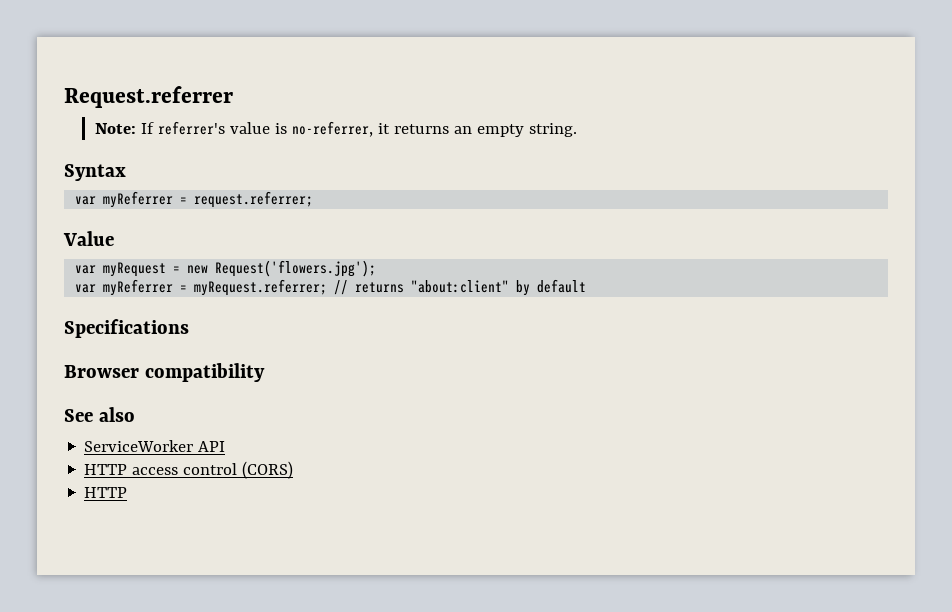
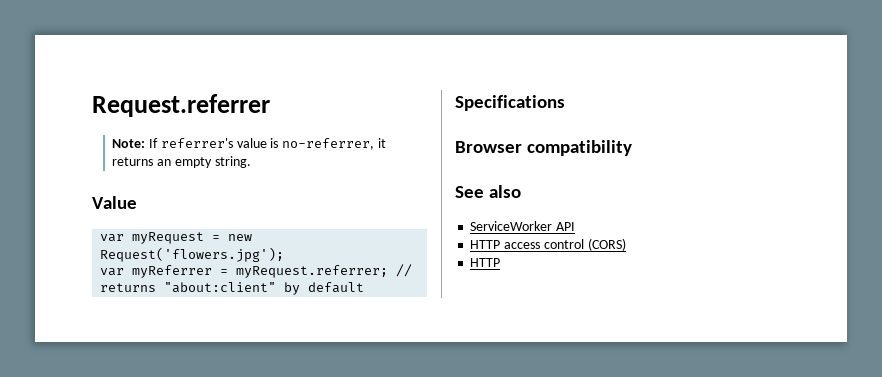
- Syntax
- var myReferrer = request.referrer;

